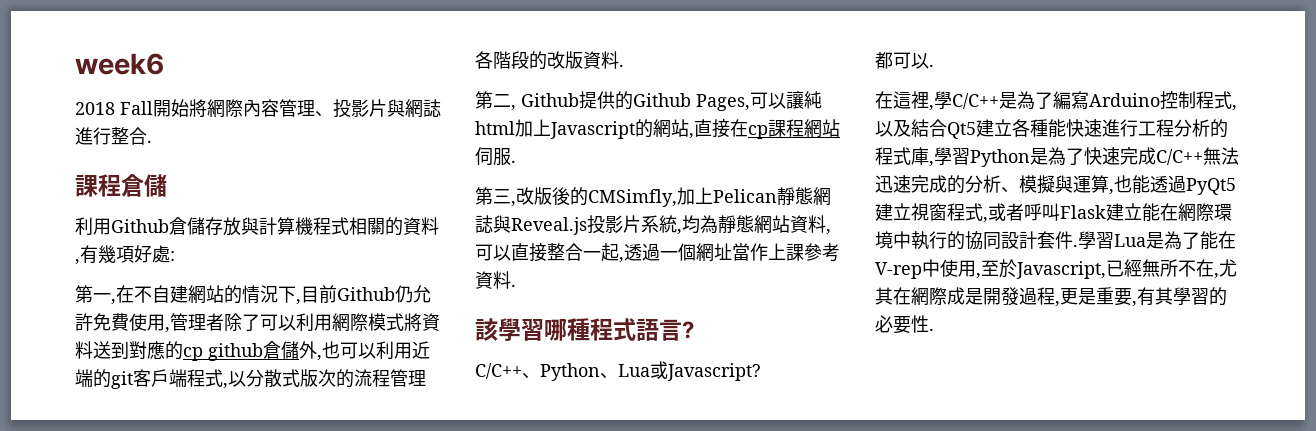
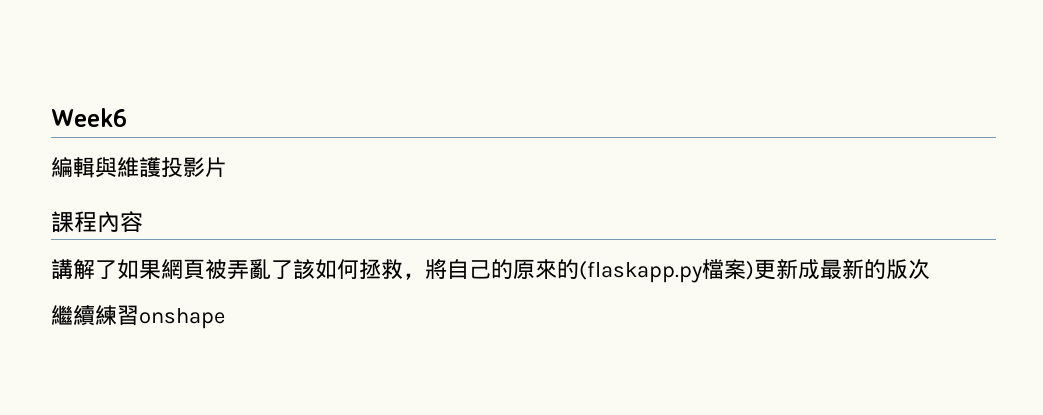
- week6
- 2018 Fall開始將網際內容管理、投影片與網誌進行整合.
- 課程倉儲
- 利用Github倉儲存放與計算機程式相關的資料,有幾項好處:
- 第一,在不自建網站的情況下,目前Github仍允許免費使用,管理者除了可以利用網際模式將資料送到對應的cp github倉儲外,也可以利用近端的git客戶端程式,以分散式版次的流程管理各階段的改版資料.
- 第二, Github提供的Github Pages,可以讓純html加上Javascript的網站,直接在cp課程網站伺服.
- 第三,改版後的CMSimfly,加上Pelican靜態網誌與Reveal.js投影片系統,均為靜態網站資料,可以直接整合一起,透過一個網址當作上課參考資料.
- 該學習哪種程式語言?
- C/C++、Python、Lua或Javascript?
- 都可以.
- 在這裡,學C/C++是為了編寫Arduino控制程式,以及結合Qt5建立各種能快速進行工程分析的程式庫,學習Python是為了快速完成C/C++無法迅速完成的分析、模擬與運算,也能透過PyQt5建立視窗程式,或者呼叫Flask建立能在網際環境中執行的協同設計套件.學習Lua是為了能在V-rep中使用,至於Javascript,已經無所不在,尤其在網際成是開發過程,更是重要,有其學習的必要性.
+ Week6
+ 編輯與維護投影片
+ 課程內容
+ 講解了如果網頁被弄亂了該如何拯救，將自己的原來的(flaskapp.py檔案)更新成最新的版次
+ 繼續練習onshape

